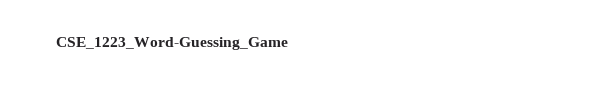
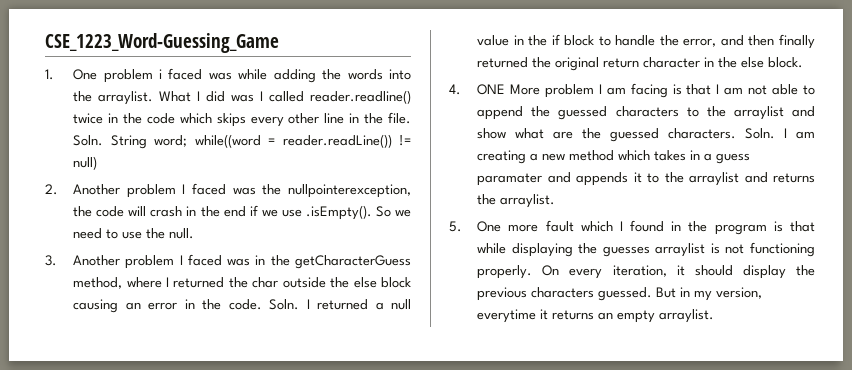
+ 1. One problem i faced was while adding the words into the arraylist. What I did was I called reader.readline() twice in the code which skips every other line in the file. Soln. String word; while((word = reader.readLine()) != null)
+ 2. Another problem I faced was the nullpointerexception, the code will crash in the end if we use .isEmpty(). So we need to use the null.
+ 3. Another problem I faced was in the getCharacterGuess method, where I returned the char outside the else block causing an error in the code. Soln. I returned a null value in the if block to handle the error, and then finally returned the original return character in the else block.
+ 4. ONE More problem I am facing is that I am not able to append the guessed characters to the arraylist and show what are the guessed characters. Soln. I am creating a new method which takes in a guess paramater and appends it to the arraylist and returns the arraylist.
+ 5. One more fault which I found in the program is that while displaying the guesses arraylist is not functioning properly. On every iteration, it should display the previous characters guessed. But in my version, everytime it returns an empty arraylist.

